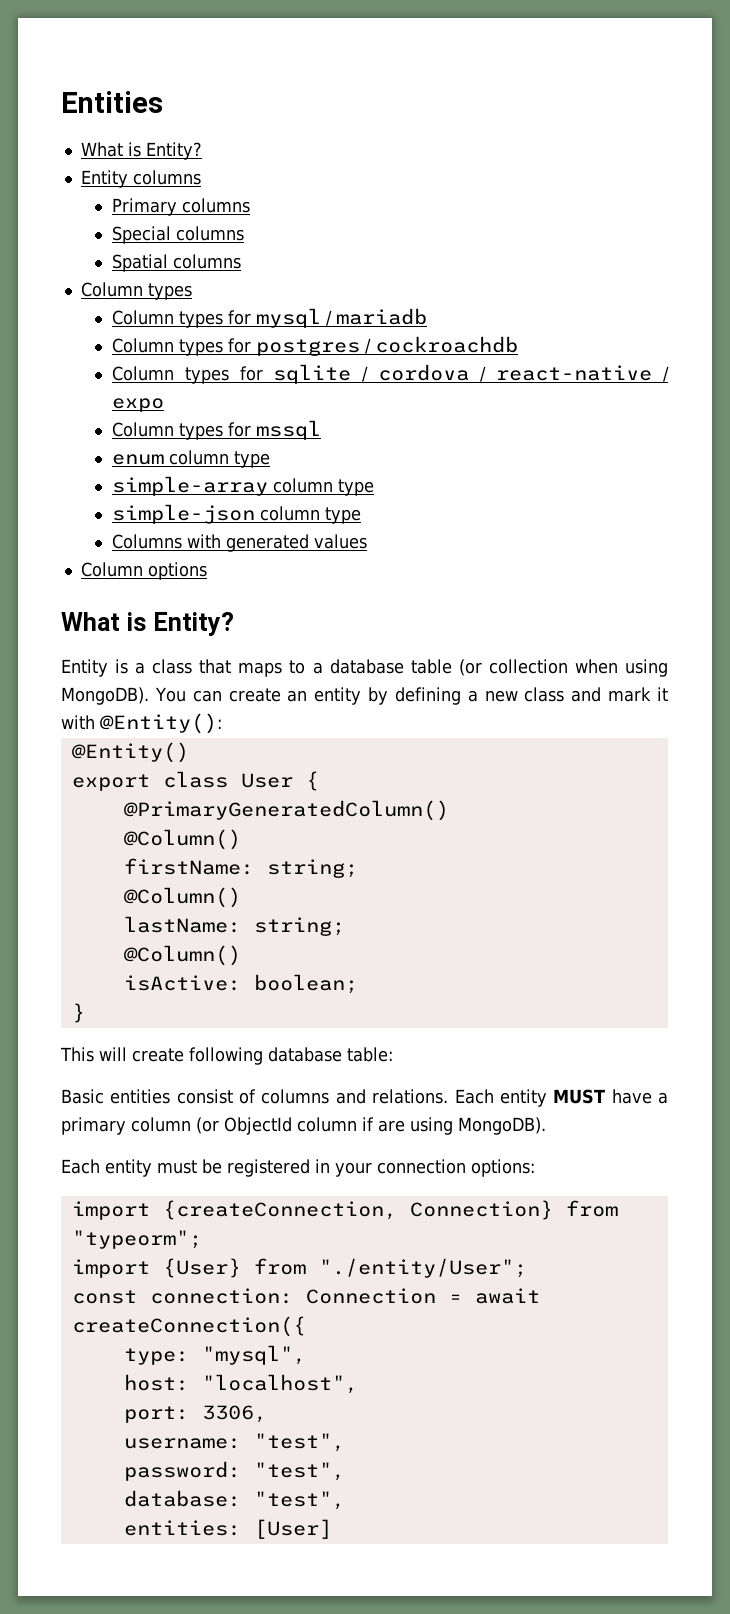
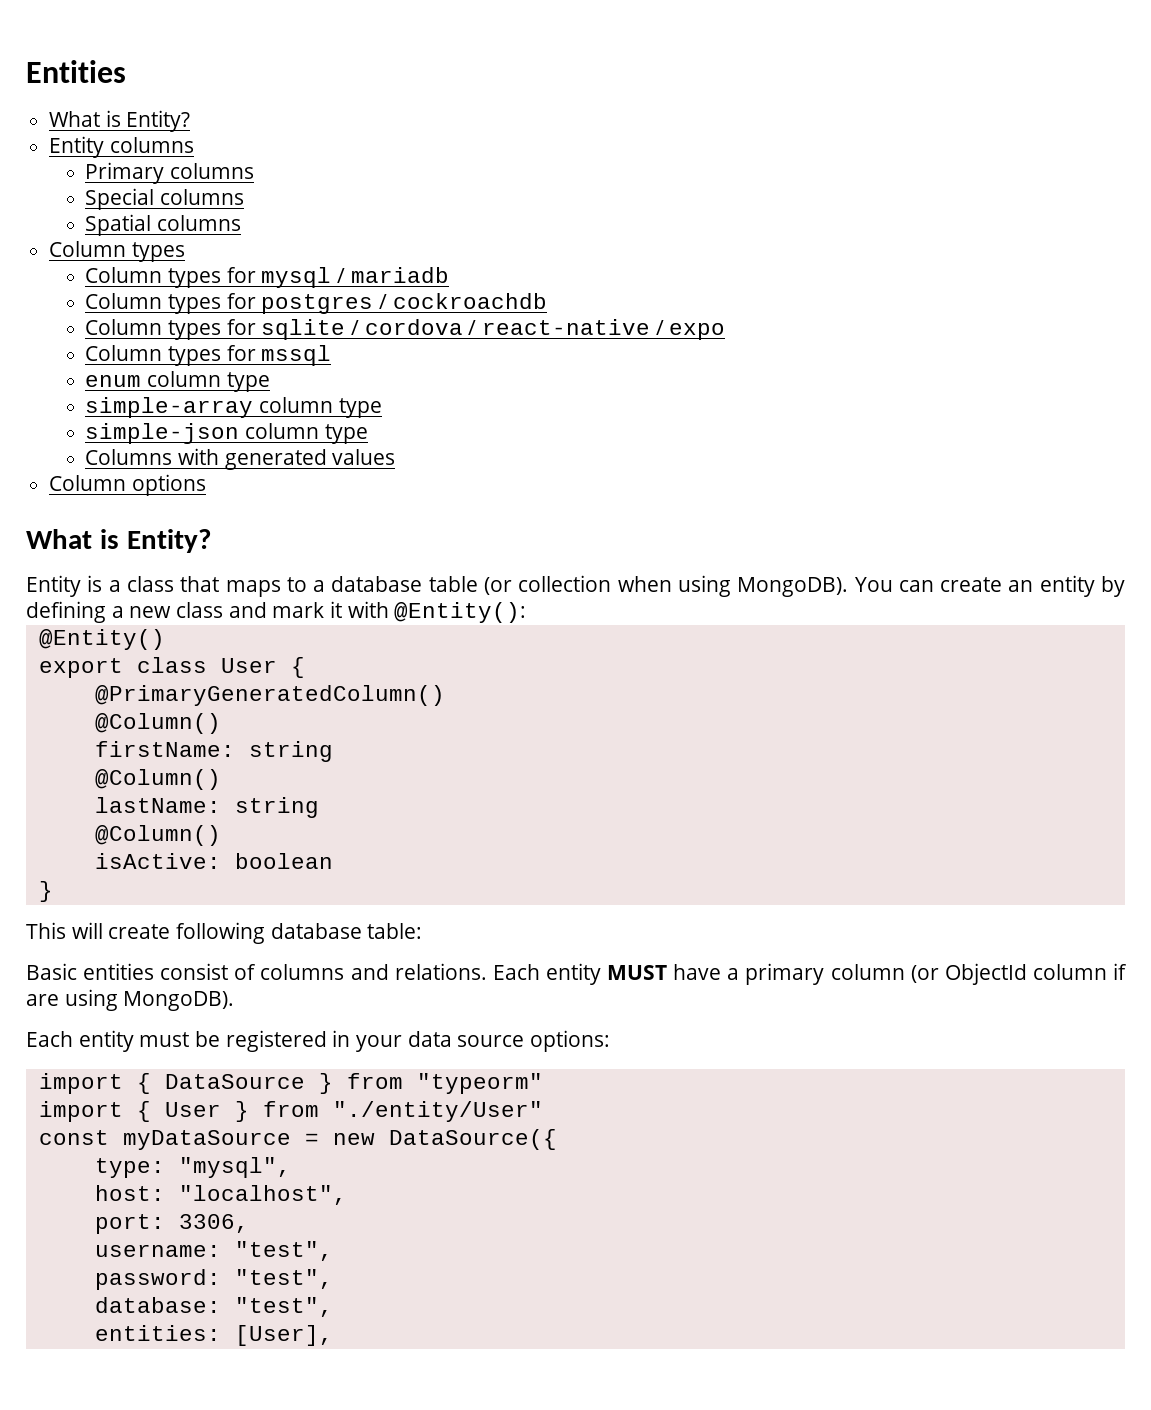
- firstName: string;
+ firstName: string
- lastName: string;
+ lastName: string
- isActive: boolean;
+ isActive: boolean
- Each entity must be registered in your connection options:
+ Each entity must be registered in your data source options:
- import {createConnection, Connection} from "typeorm";
- import {User} from "./entity/User";
- const connection: Connection = await createConnection({
+ import { DataSource } from "typeorm"
+ import { User } from "./entity/User"
+ const myDataSource = new DataSource({
- entities: [User]
+ entities: [User],

